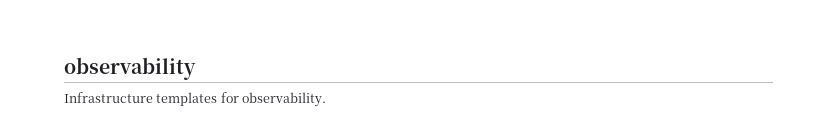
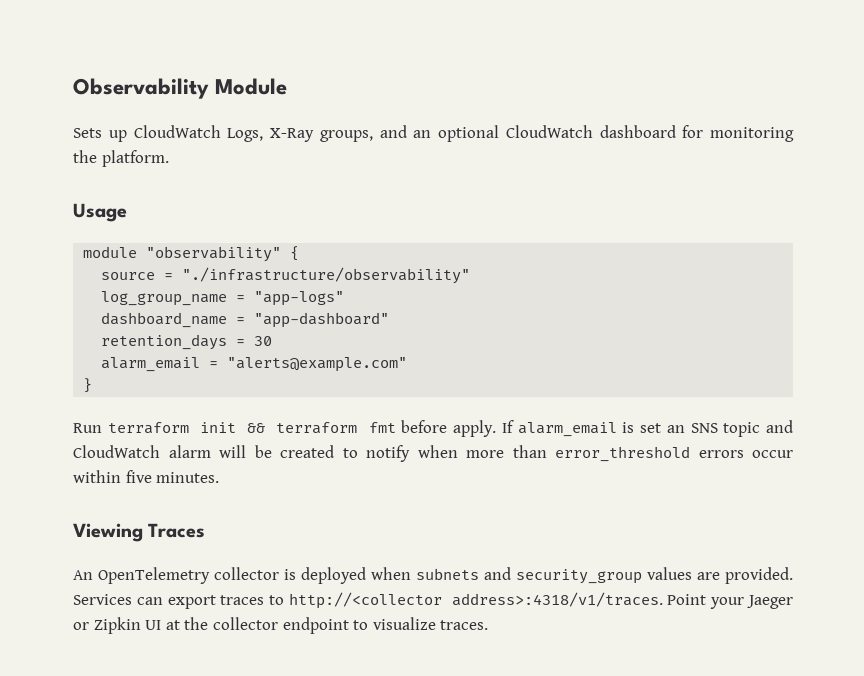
- observability
- Infrastructure templates for observability.
+ Observability Module
+ Sets up CloudWatch Logs, X-Ray groups, and an optional CloudWatch dashboard for monitoring the platform.
+ Usage
+ module "observability" {
+ source = "./infrastructure/observability"
+ log_group_name = "app-logs"
+ dashboard_name = "app-dashboard"
+ retention_days = 30
+ alarm_email = "alerts@example.com"
+ }
+ Run terraform init && terraform fmt before apply. If alarm_email is set an SNS topic and CloudWatch alarm will be created to notify when more than error_threshold errors occur within five minutes.
+ Viewing Traces
+ An OpenTelemetry collector is deployed when subnets and security_group values are provided. Services can export traces to http://<collector address>:4318/v1/traces. Point your Jaeger or Zipkin UI at the collector endpoint to visualize traces.

